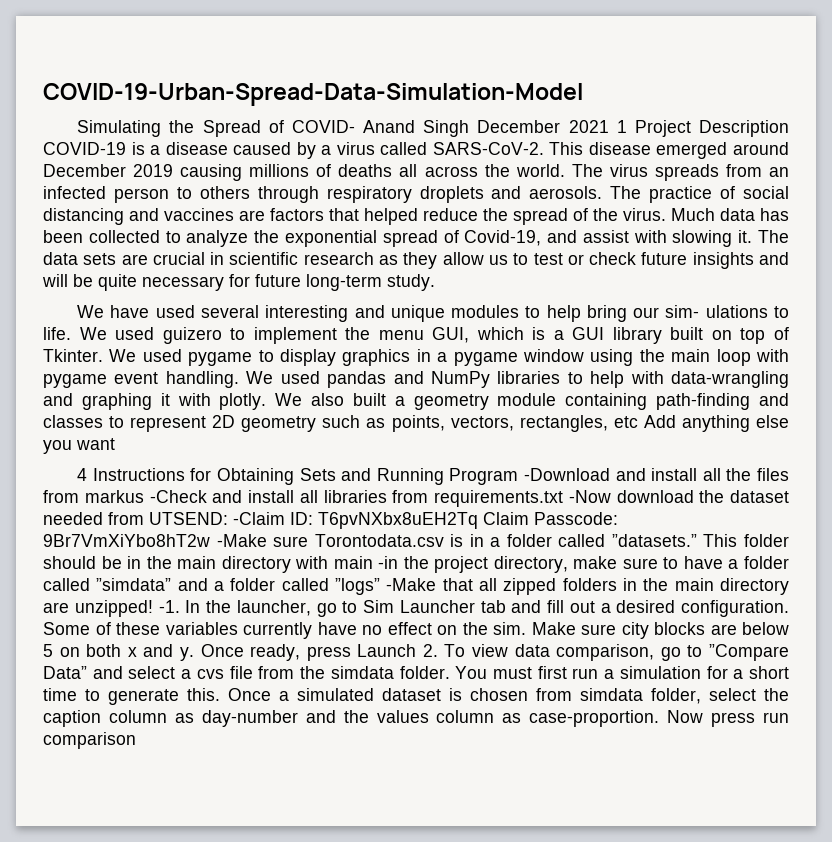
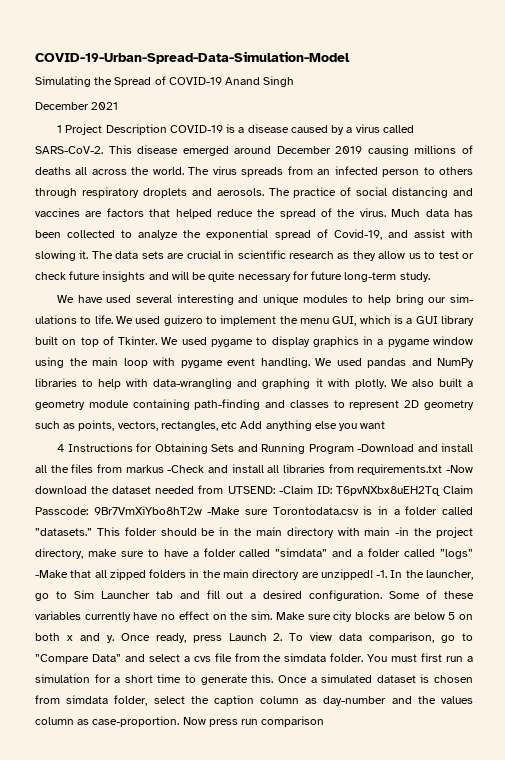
- Simulating the Spread of COVID- Anand Singh December 2021 1 Project Description COVID-19 is a disease caused by a virus called SARS-CoV-2.
+ Simulating the Spread of COVID-19 Anand Singh
+ December 2021
+ 1 Project Description COVID-19 is a disease caused by a virus called SARS-CoV-2.

